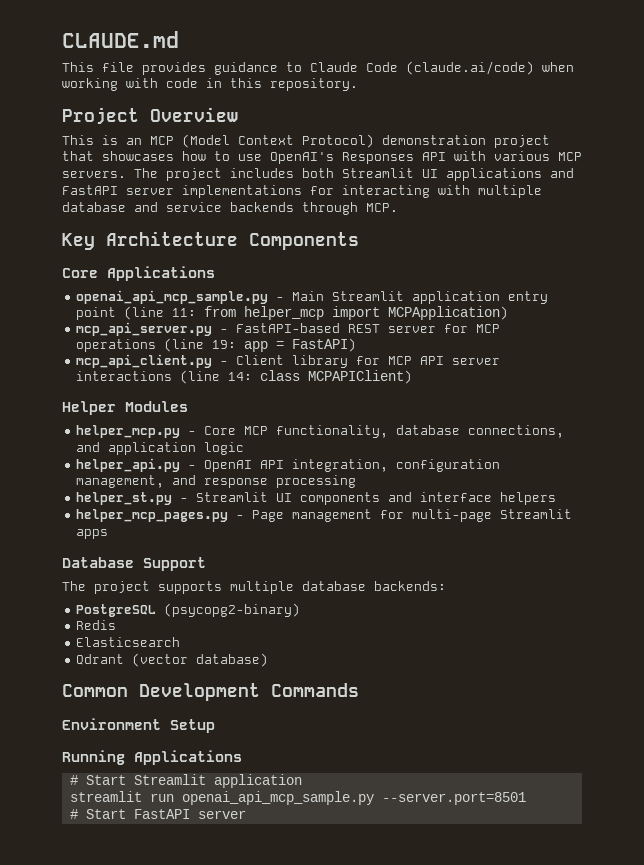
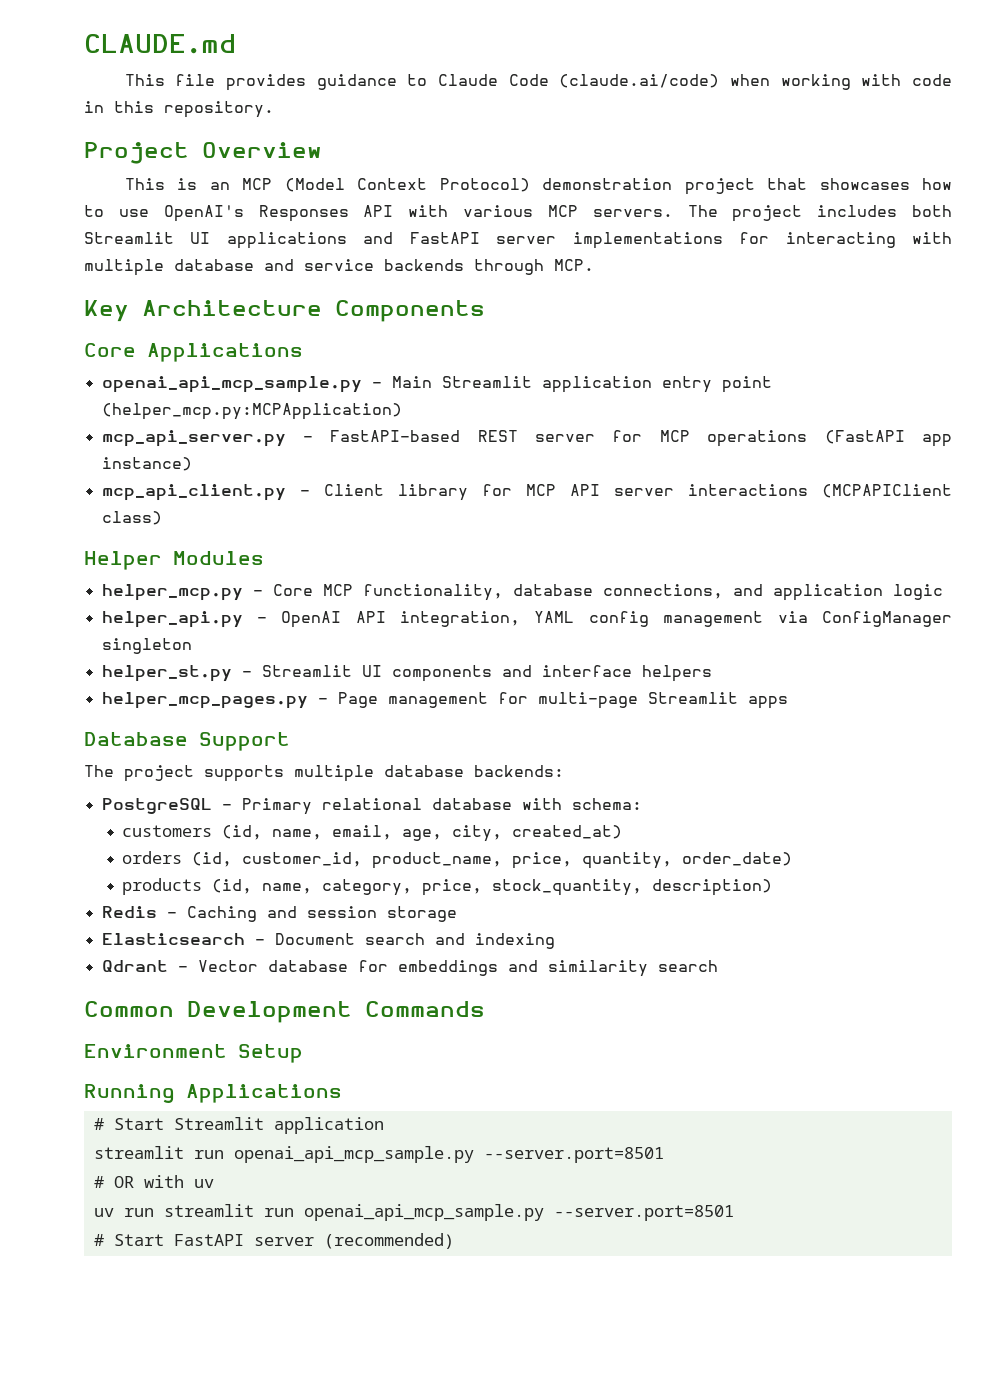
- openai_api_mcp_sample.py - Main Streamlit application entry point (line 11: from helper_mcp import MCPApplication)
+ openai_api_mcp_sample.py - Main Streamlit application entry point (helper_mcp.py:MCPApplication)
- mcp_api_server.py - FastAPI-based REST server for MCP operations (line 19: app = FastAPI)
+ mcp_api_server.py - FastAPI-based REST server for MCP operations (FastAPI app instance)
- mcp_api_client.py - Client library for MCP API server interactions (line 14: class MCPAPIClient)
+ mcp_api_client.py - Client library for MCP API server interactions (MCPAPIClient class)
- helper_api.py - OpenAI API integration, configuration management, and response processing
+ helper_api.py - OpenAI API integration, YAML config management via ConfigManager singleton
- PostgreSQL (psycopg2-binary)
- Redis
- Elasticsearch
- Qdrant (vector database)
+ PostgreSQL - Primary relational database with schema:
+ customers (id, name, email, age, city, created_at)
+ orders (id, customer_id, product_name, price, quantity, order_date)
+ products (id, name, category, price, stock_quantity, description)
+ Redis - Caching and session storage
+ Elasticsearch - Document search and indexing
+ Qdrant - Vector database for embeddings and similarity search
+ # OR with uv
+ uv run streamlit run openai_api_mcp_sample.py --server.port=8501
- # Start FastAPI server
+ # Start FastAPI server (recommended)

